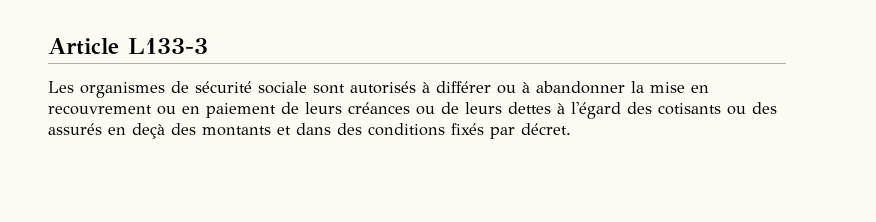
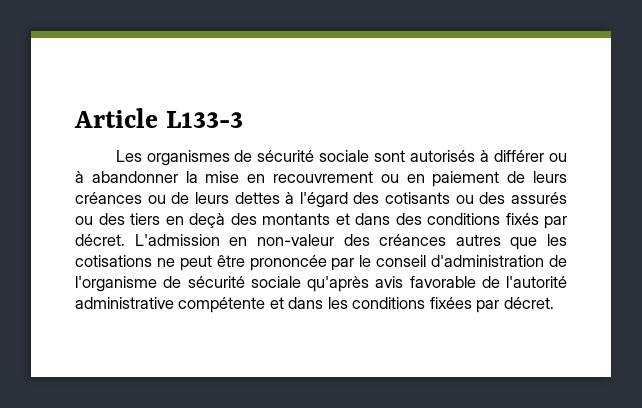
- Les organismes de sécurité sociale sont autorisés à différer ou à abandonner la mise en recouvrement ou en paiement de leurs créances ou de leurs dettes à l'égard des cotisants ou des assurés en deçà des montants et dans des conditions fixés par décret.
+ Les organismes de sécurité sociale sont autorisés à différer ou à abandonner la mise en recouvrement ou en paiement de leurs créances ou de leurs dettes à l'égard des cotisants ou des assurés ou des tiers en deçà des montants et dans des conditions fixés par décret.
+ L'admission en non-valeur des créances autres que les cotisations ne peut être prononcée par le conseil d'administration de l'organisme de sécurité sociale qu'après avis favorable de l'autorité administrative compétente et dans les conditions fixées par décret.

